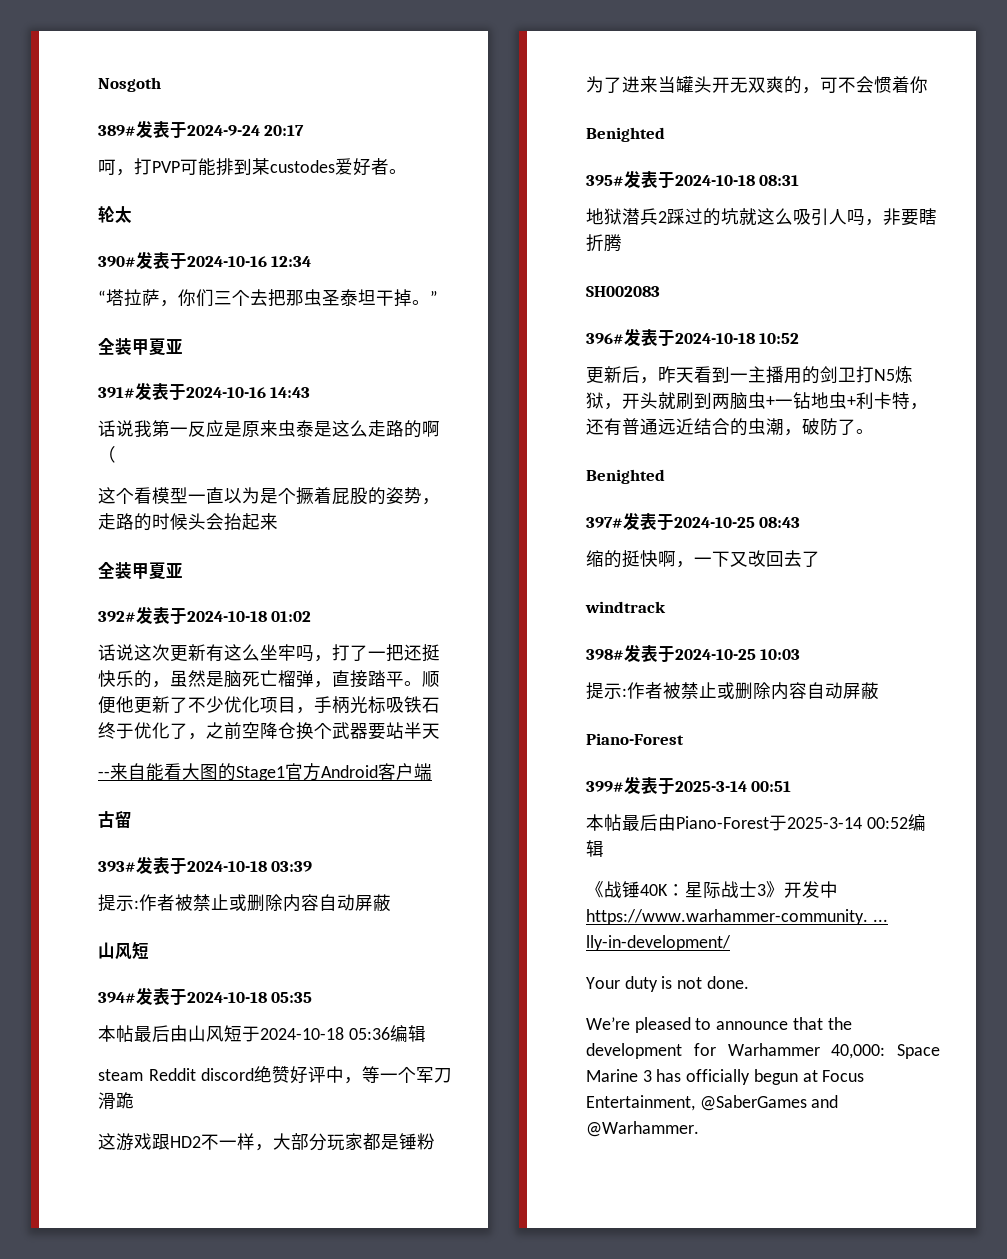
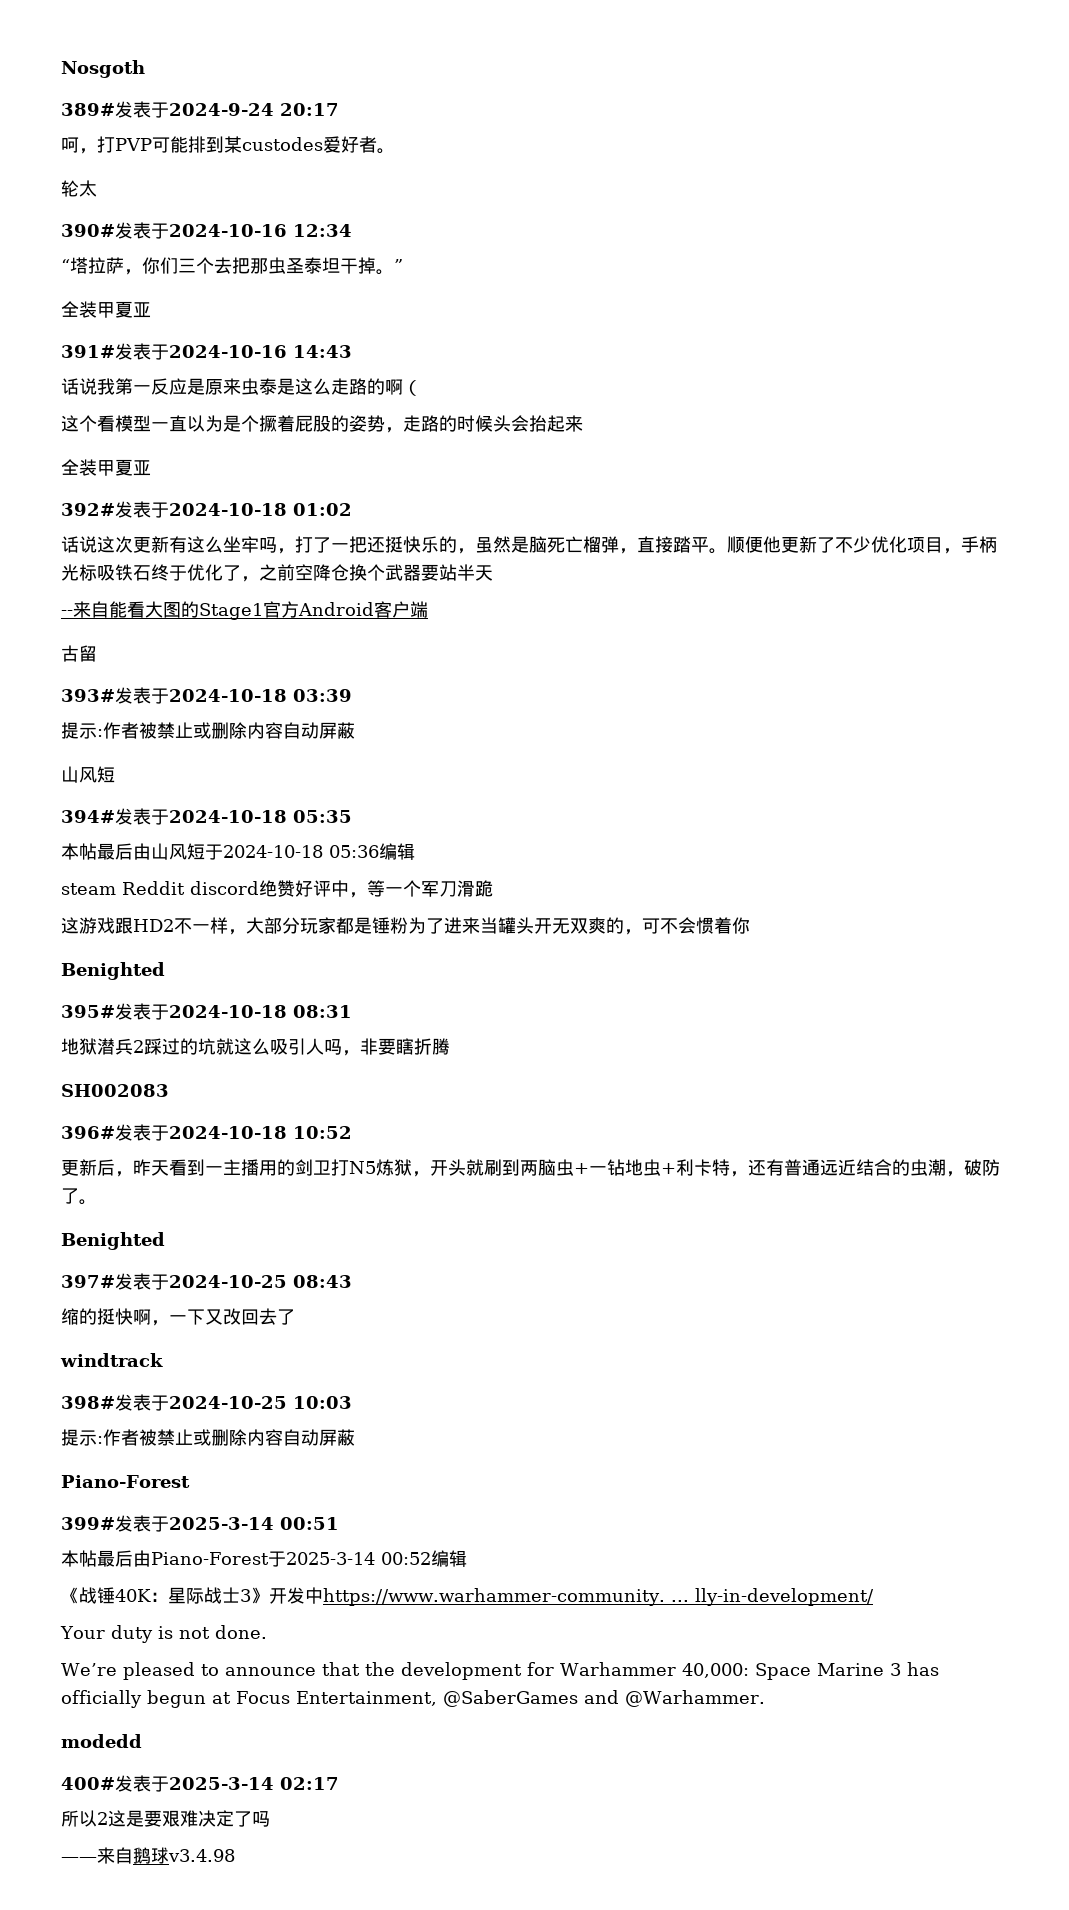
+ modedd
+ 400#发表于2025-3-14 02:17
+ 所以2这是要艰难决定了吗
+ ——来自鹅球v3.4.98

